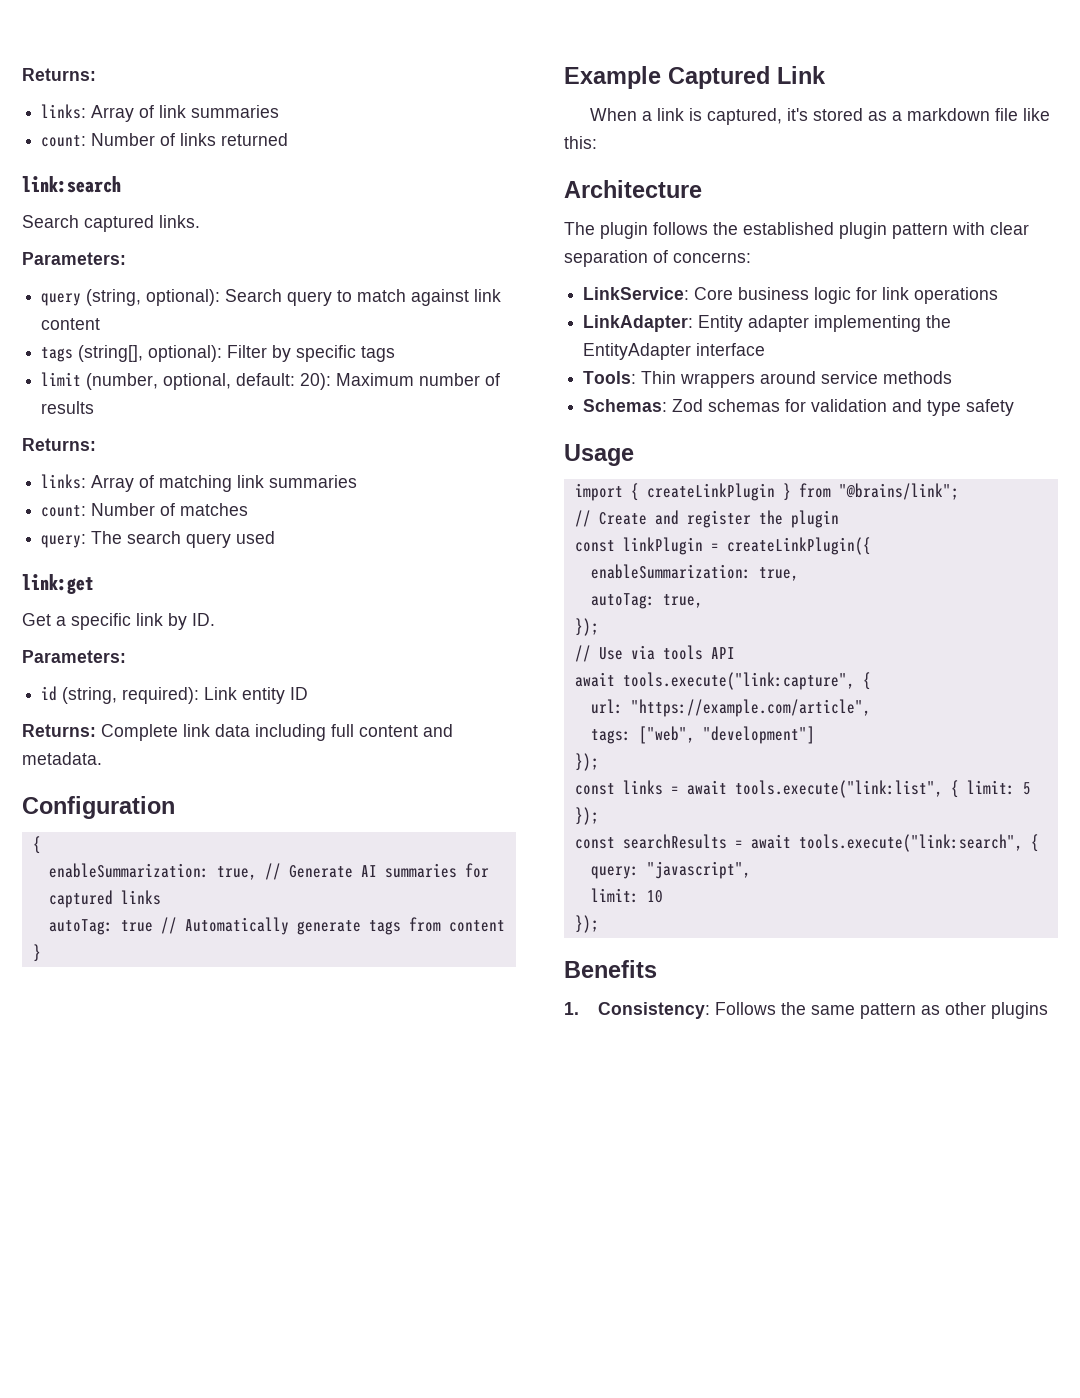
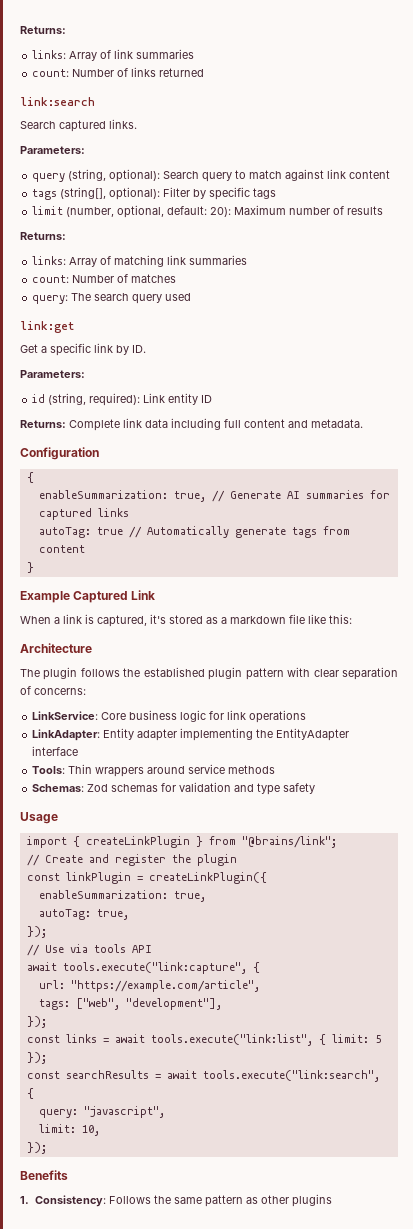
- tags: ["web", "development"]
+ tags: ["web", "development"],
- limit: 10
+ limit: 10,

